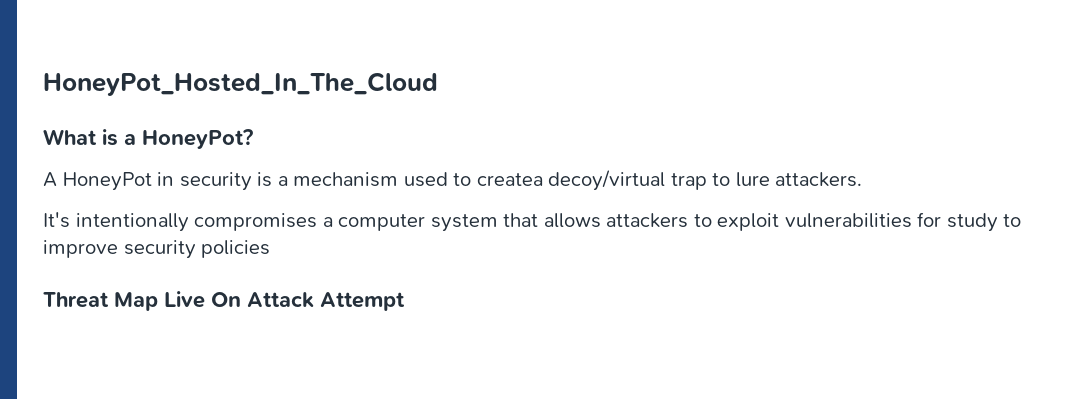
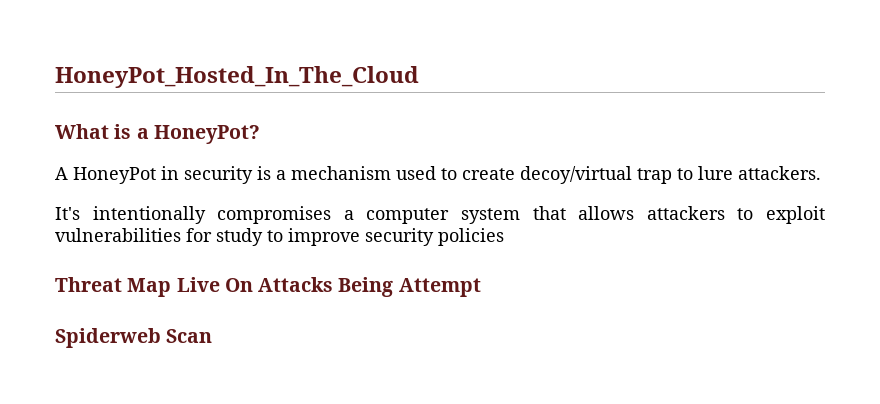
- A HoneyPot in security is a mechanism used to createa decoy/virtual trap to lure attackers.
+ A HoneyPot in security is a mechanism used to create decoy/virtual trap to lure attackers.
- Threat Map Live On Attack Attempt
+ Threat Map Live On Attacks Being Attempt
+ Spiderweb Scan

